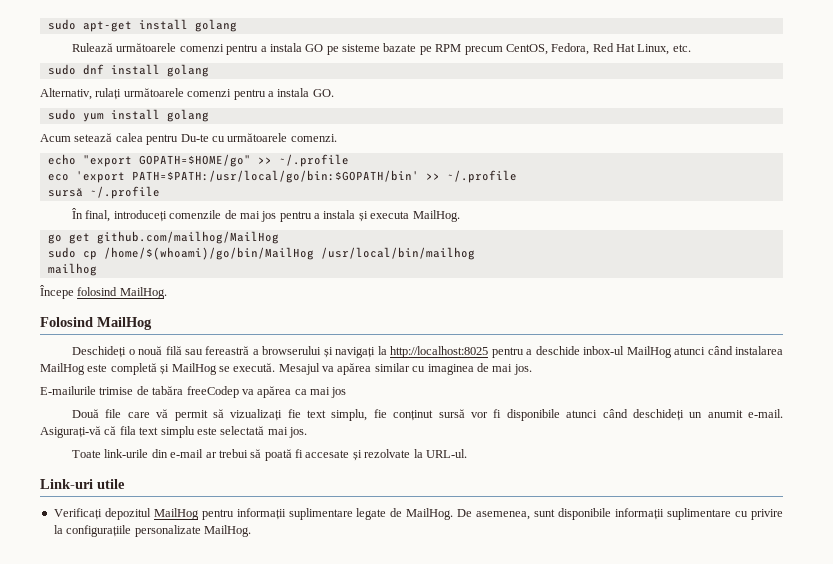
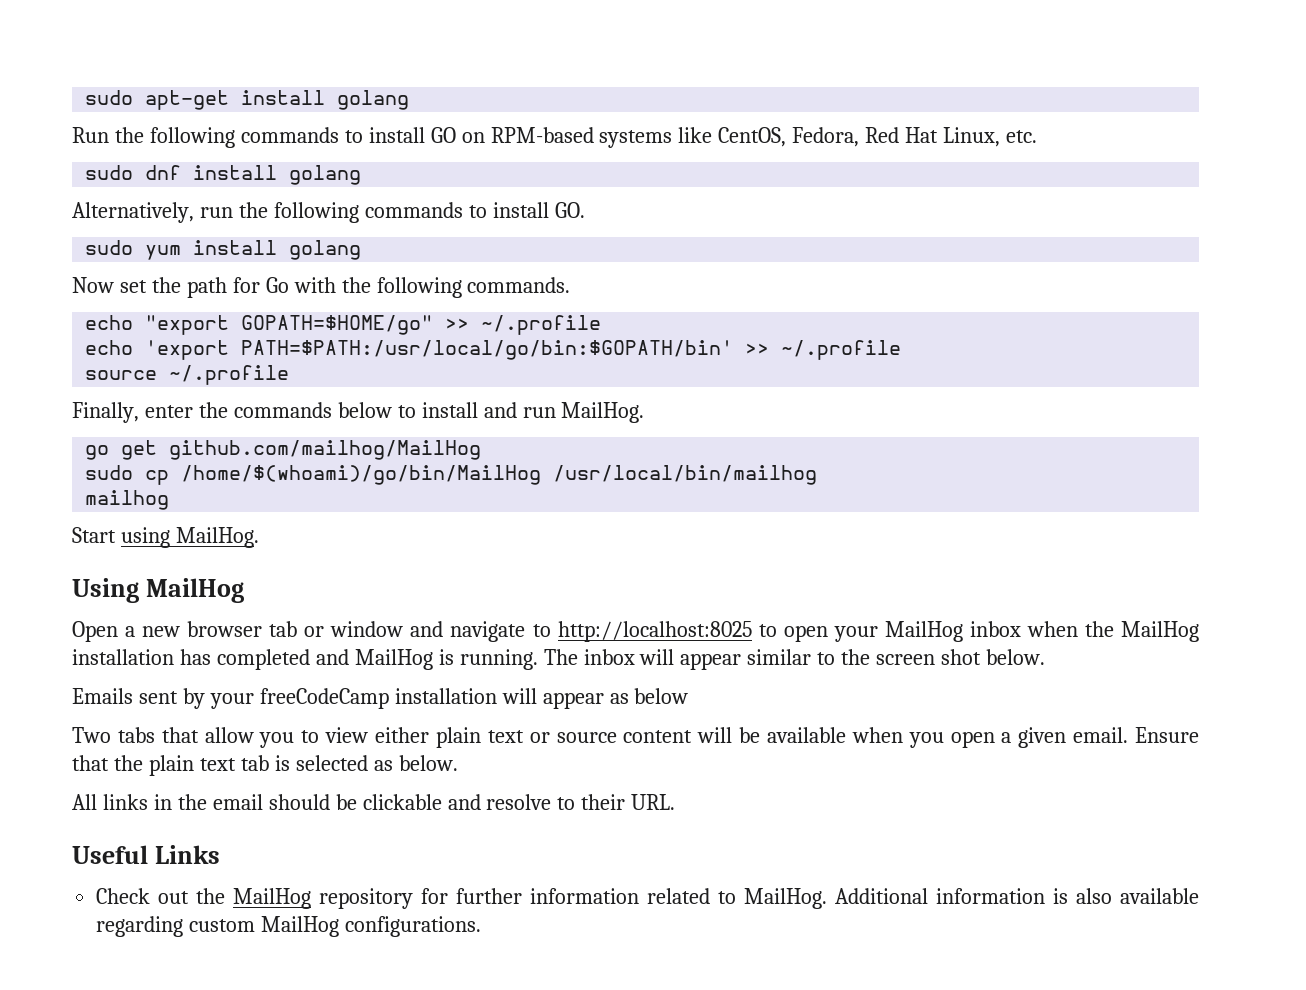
- Rulează următoarele comenzi pentru a instala GO pe sisteme bazate pe RPM precum CentOS, Fedora, Red Hat Linux, etc.
+ Run the following commands to install GO on RPM-based systems like CentOS, Fedora, Red Hat Linux, etc.
- Alternativ, rulați următoarele comenzi pentru a instala GO.
+ Alternatively, run the following commands to install GO.
- Acum setează calea pentru Du-te cu următoarele comenzi.
+ Now set the path for Go with the following commands.
- eco 'export PATH=$PATH:/usr/local/go/bin:$GOPATH/bin' >> ~/.profile
+ echo 'export PATH=$PATH:/usr/local/go/bin:$GOPATH/bin' >> ~/.profile
- sursă ~/.profile
- În final, introduceți comenzile de mai jos pentru a instala și executa MailHog.
+ source ~/.profile
+ Finally, enter the commands below to install and run MailHog.
- Începe folosind MailHog.
- Folosind MailHog
+ Start using MailHog.
+ Using MailHog
- Deschideți o nouă filă sau fereastră a browserului și navigați la http://localhost:8025 pentru a deschide inbox-ul MailHog atunci când instalarea MailHog este completă și MailHog se execută. Mesajul va apărea similar cu imaginea de mai jos.
- E-mailurile trimise de tabăra freeCodep va apărea ca mai jos
- Două file care vă permit să vizualizați fie text simplu, fie conținut sursă vor fi disponibile atunci când deschideți un anumit e-mail. Asigurați-vă că fila text simplu este selectată mai jos.
- Toate link-urile din e-mail ar trebui să poată fi accesate și rezolvate la URL-ul.
- Link-uri utile
- Verificați depozitul MailHog pentru informații suplimentare legate de MailHog. De asemenea, sunt disponibile informații suplimentare cu privire la configurațiile personalizate MailHog.
+ Open a new browser tab or window and navigate to http://localhost:8025 to open your MailHog inbox when the MailHog installation has completed and MailHog is running. The inbox will appear similar to the screen shot below.
+ Emails sent by your freeCodeCamp installation will appear as below
+ Two tabs that allow you to view either plain text or source content will be available when you open a given email. Ensure that the plain text tab is selected as below.
+ All links in the email should be clickable and resolve to their URL.
+ Useful Links
+ Check out the MailHog repository for further information related to MailHog. Additional information is also available regarding custom MailHog configurations.

